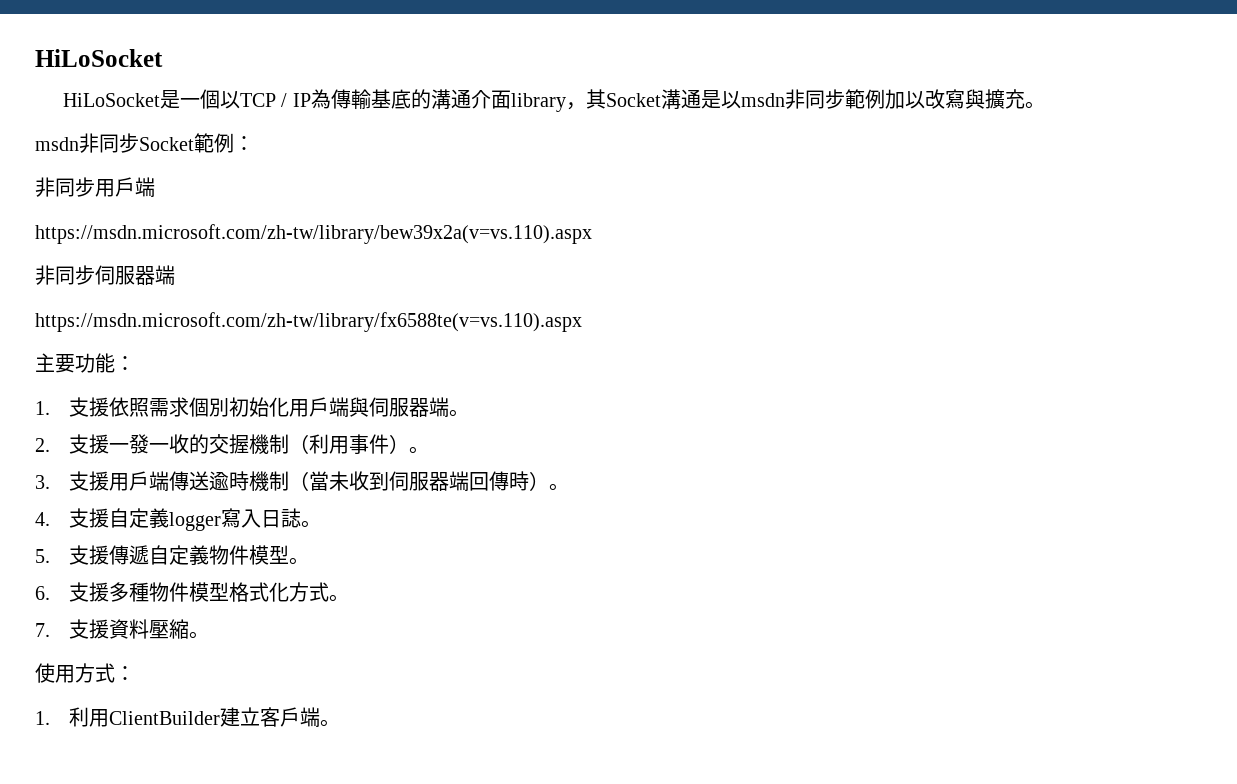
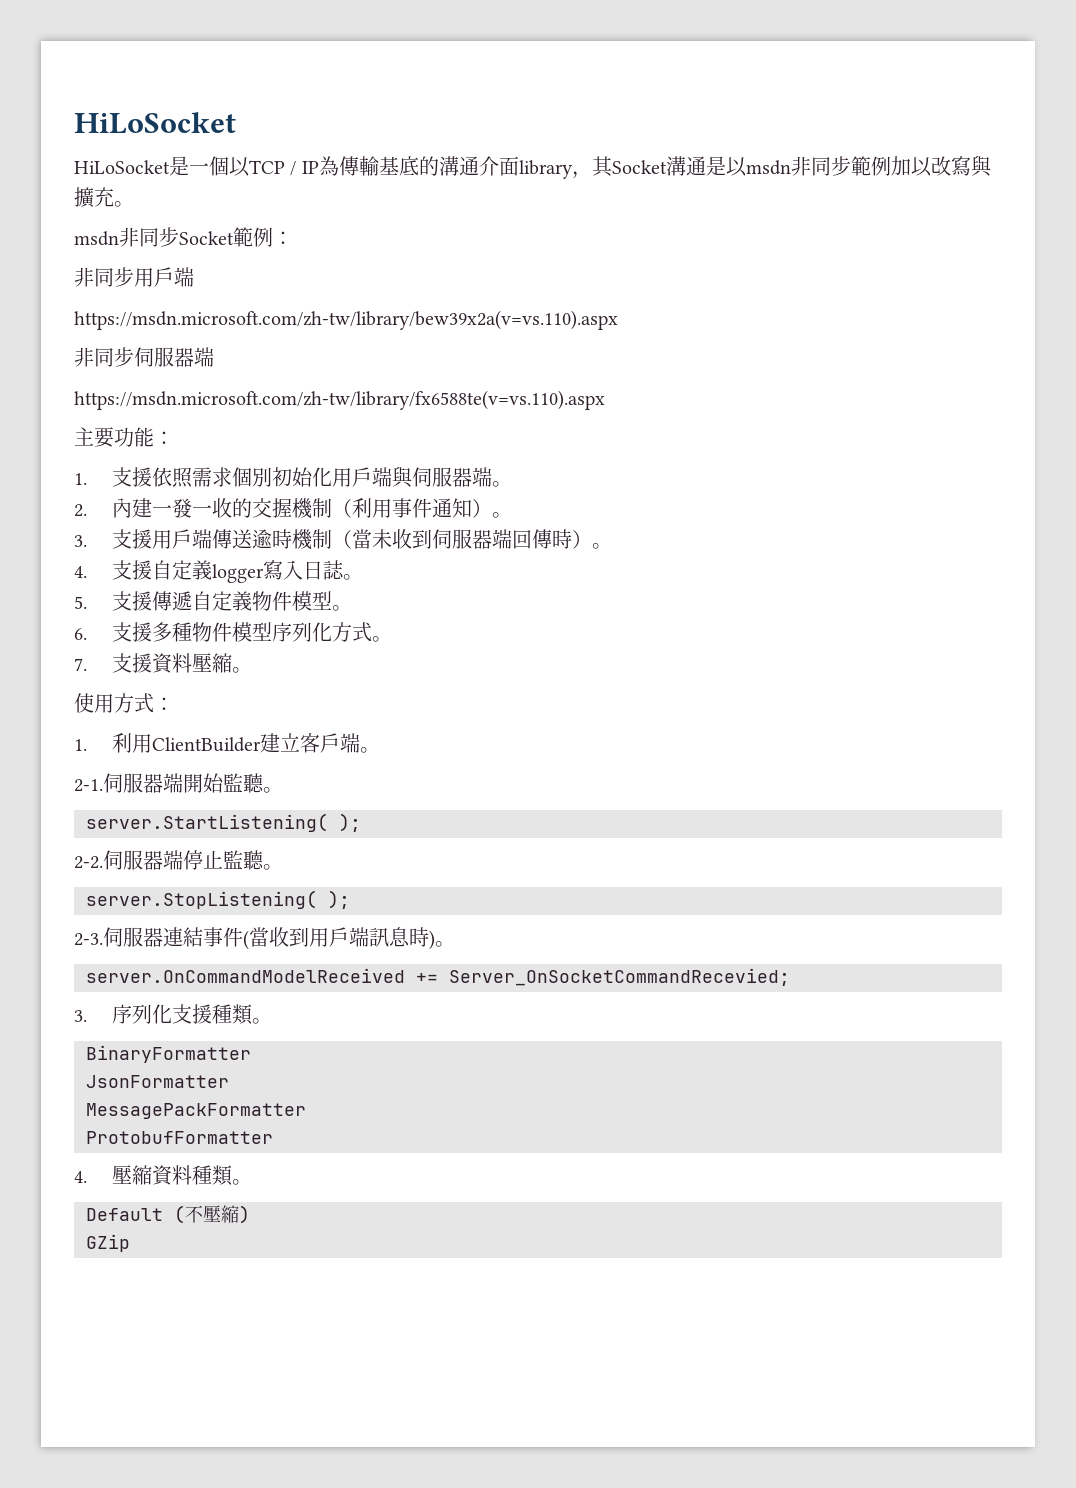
- 2.支援一發一收的交握機制（利用事件）。
+ 2.內建一發一收的交握機制（利用事件通知）。
- 6.支援多種物件模型格式化方式。
+ 6.支援多種物件模型序列化方式。
+ 2-1.伺服器端開始監聽。
+ server.StartListening( );
+ 2-2.伺服器端停止監聽。
+ server.StopListening( );
+ 2-3.伺服器連結事件(當收到用戶端訊息時)。
+ server.OnCommandModelReceived += Server_OnSocketCommandRecevied;
+ 3.序列化支援種類。
+ BinaryFormatter
+ JsonFormatter
+ MessagePackFormatter
+ ProtobufFormatter
+ 4.壓縮資料種類。
+ Default (不壓縮)
+ GZip

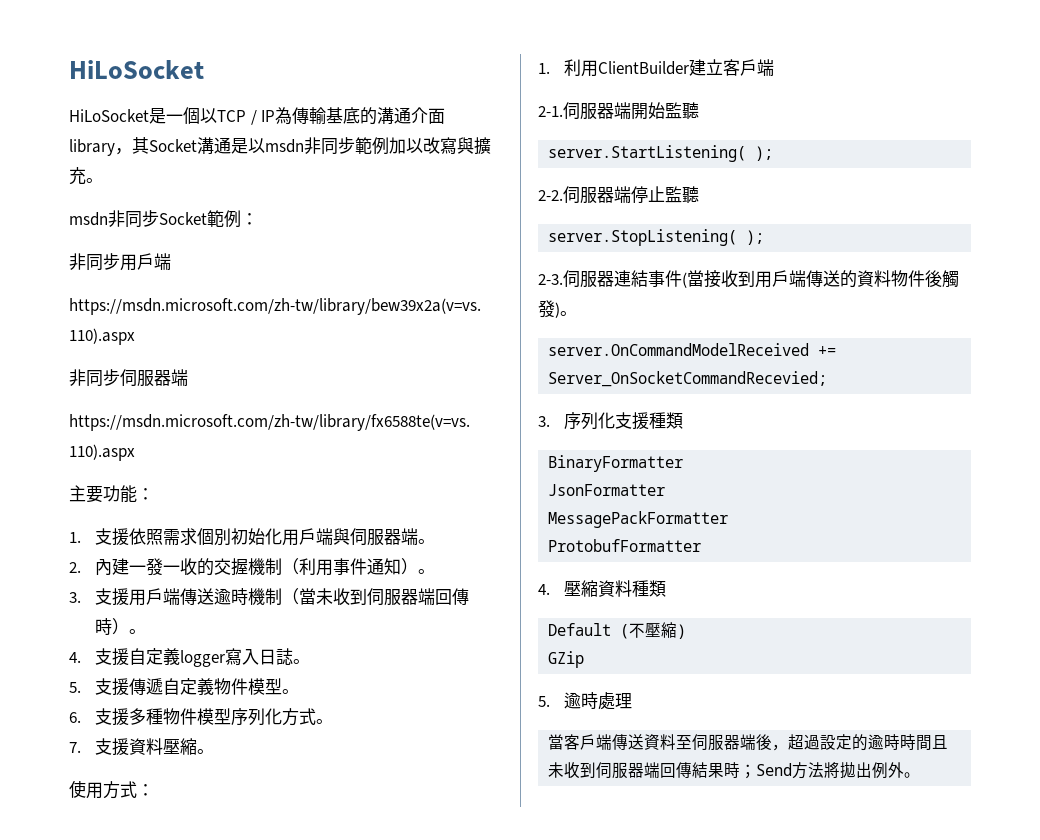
- 1.利用ClientBuilder建立客戶端。
+ 1.利用ClientBuilder建立客戶端
- 伺服器端開始監聽。
+ 伺服器端開始監聽
- 伺服器端停止監聽。
+ 伺服器端停止監聽
- 伺服器連結事件(當收到用戶端訊息時)。
+ 伺服器連結事件(當接收到用戶端傳送的資料物件後觸發)。
- 3.序列化支援種類。
+ 3.序列化支援種類
- 4.壓縮資料種類。
+ 4.壓縮資料種類
+ 5.逾時處理
+ 當客戶端傳送資料至伺服器端後，超過設定的逾時時間且未收到伺服器端回傳結果時；Send方法將拋出例外。

